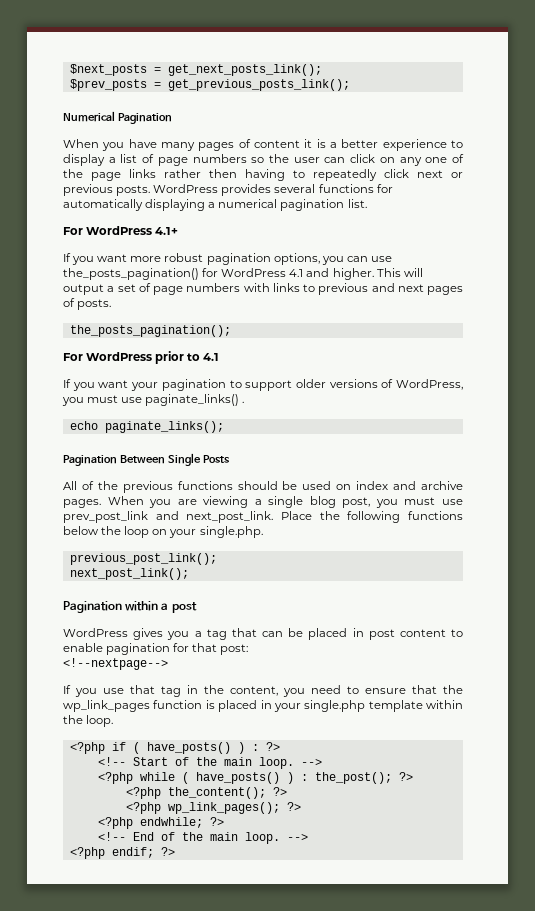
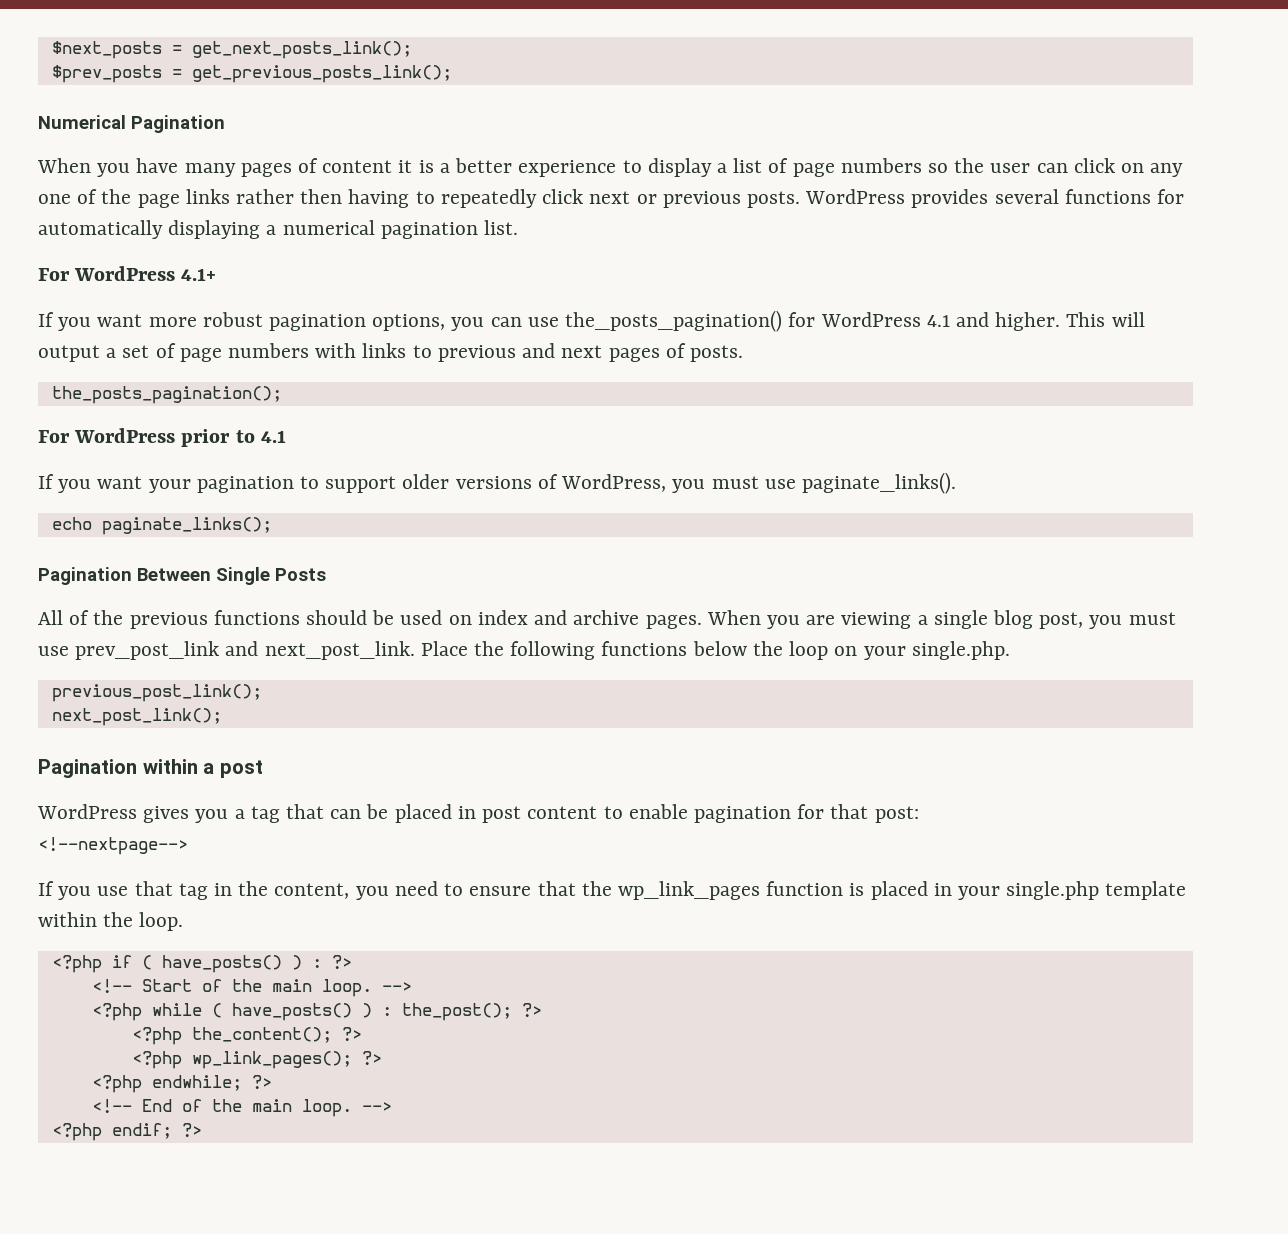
- If you want your pagination to support older versions of WordPress, you must use paginate_links() .
+ If you want your pagination to support older versions of WordPress, you must use paginate_links().

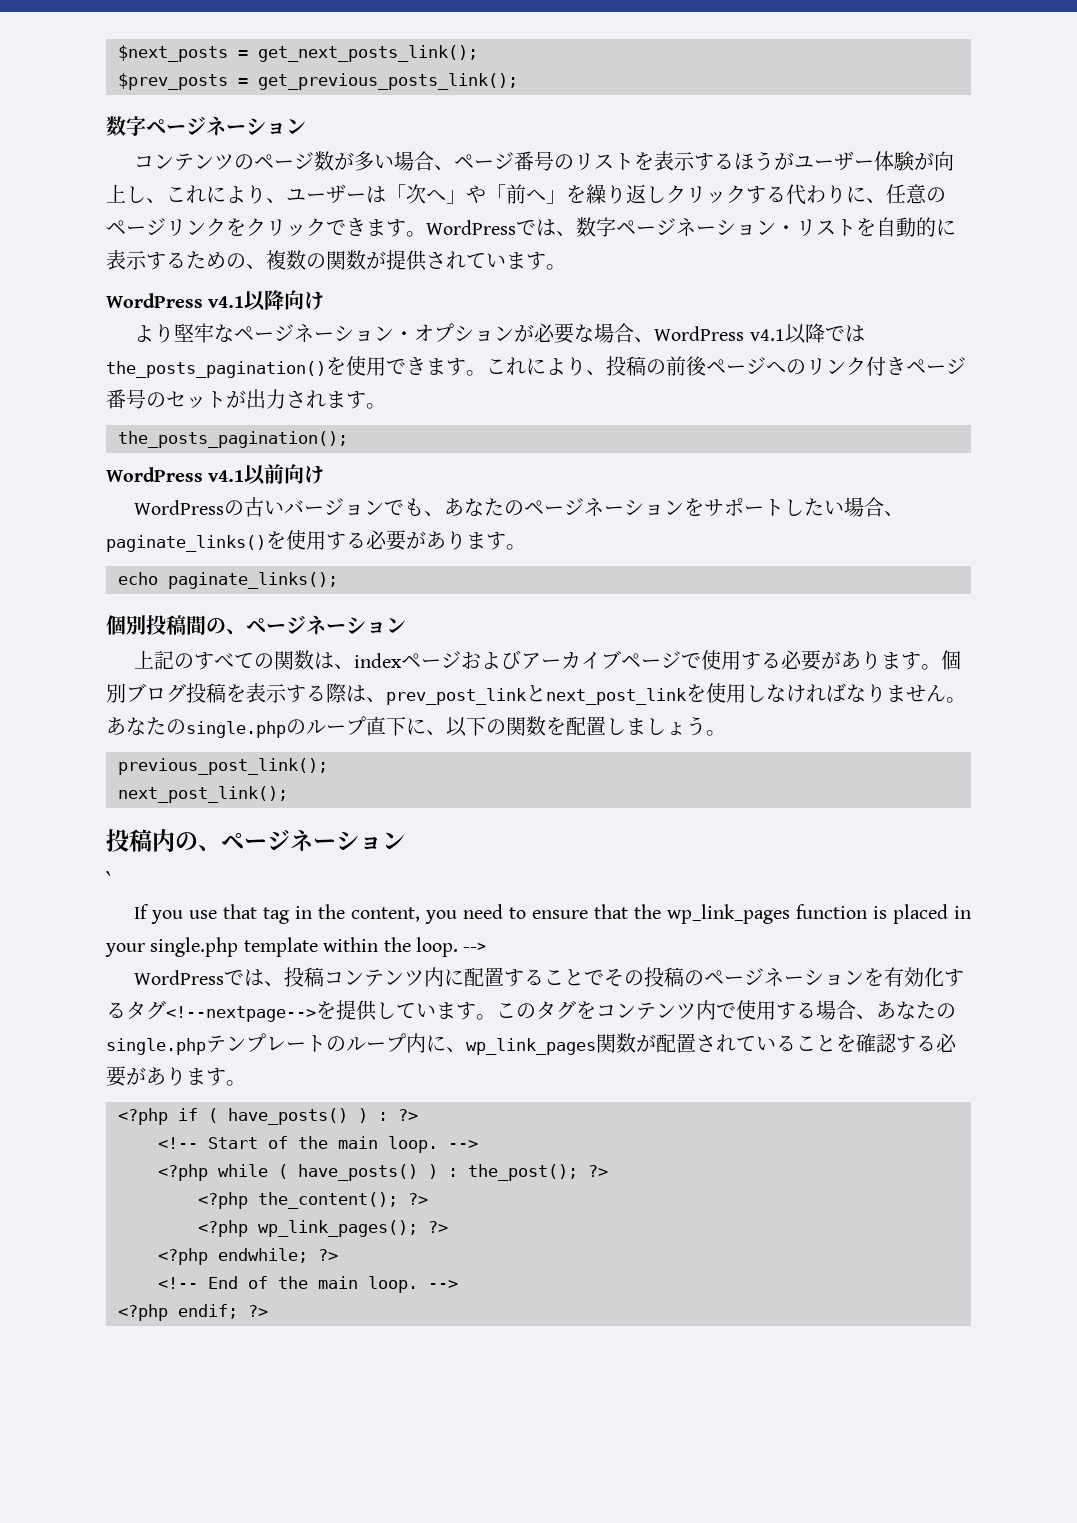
  $prev_posts = get_previous_posts_link();
- Numerical Pagination
- When you have many pages of content it is a better experience to display a list of page numbers so the user can click on any one of the page links rather then having to repeatedly click next or previous posts. WordPress provides several functions for automatically displaying a numerical pagination list.
- For WordPress 4.1+
- If you want more robust pagination options, you can use the_posts_pagination() for WordPress 4.1 and higher. This will output a set of page numbers with links to previous and next pages of posts.
+ 数字ページネーション
+ コンテンツのページ数が多い場合、ページ番号のリストを表示するほうがユーザー体験が向上し、これにより、ユーザーは「次へ」や「前へ」を繰り返しクリックする代わりに、任意のページリンクをクリックできます。WordPressでは、数字ページネーション・リストを自動的に表示するための、複数の関数が提供されています。
+ WordPress v4.1以降向け
+ より堅牢なページネーション・オプションが必要な場合、WordPress v4.1以降ではthe_posts_pagination()を使用できます。これにより、投稿の前後ページへのリンク付きページ番号のセットが出力されます。
  the_posts_pagination();
- For WordPress prior to 4.1
- If you want your pagination to support older versions of WordPress, you must use paginate_links().
+ WordPress v4.1以前向け
+ WordPressの古いバージョンでも、あなたのページネーションをサポートしたい場合、paginate_links()を使用する必要があります。
  echo paginate_links();
- Pagination Between Single Posts
- All of the previous functions should be used on index and archive pages. When you are viewing a single blog post, you must use prev_post_link and next_post_link. Place the following functions below the loop on your single.php.
+ 個別投稿間の、ページネーション
+ 上記のすべての関数は、indexページおよびアーカイブページで使用する必要があります。個別ブログ投稿を表示する際は、prev_post_linkとnext_post_linkを使用しなければなりません。あなたのsingle.phpのループ直下に、以下の関数を配置しましょう。
  previous_post_link();
  next_post_link();
- Pagination within a post
- WordPress gives you a tag that can be placed in post content to enable pagination for that post:
- <!--nextpage-->
+ 投稿内の、ページネーション
+ `
- If you use that tag in the content, you need to ensure that the wp_link_pages function is placed in your single.php template within the loop.
+ If you use that tag in the content, you need to ensure that the wp_link_pages function is placed in your single.php template within the loop. -->
+ WordPressでは、投稿コンテンツ内に配置することでその投稿のページネーションを有効化するタグ<!--nextpage-->を提供しています。このタグをコンテンツ内で使用する場合、あなたのsingle.phpテンプレートのループ内に、wp_link_pages関数が配置されていることを確認する必要があります。

